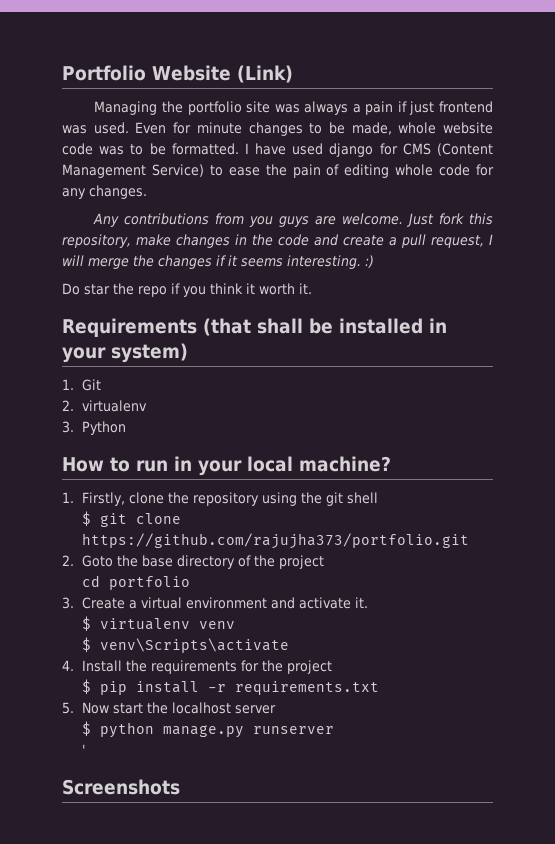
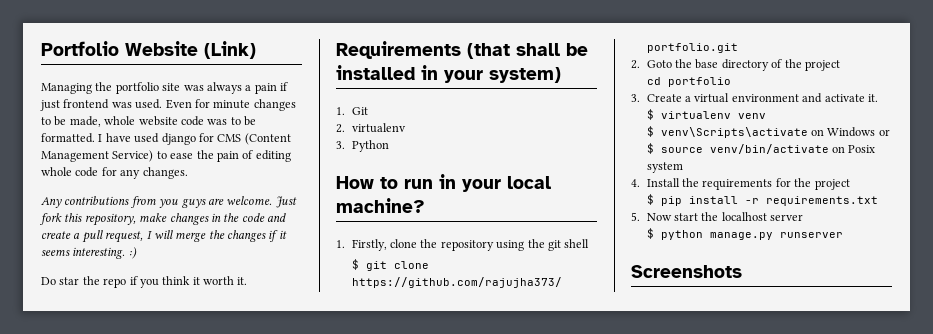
- $ venv\Scripts\activate
+ $ venv\Scripts\activate on Windows or $ source venv/bin/activate on Posix system
- '

